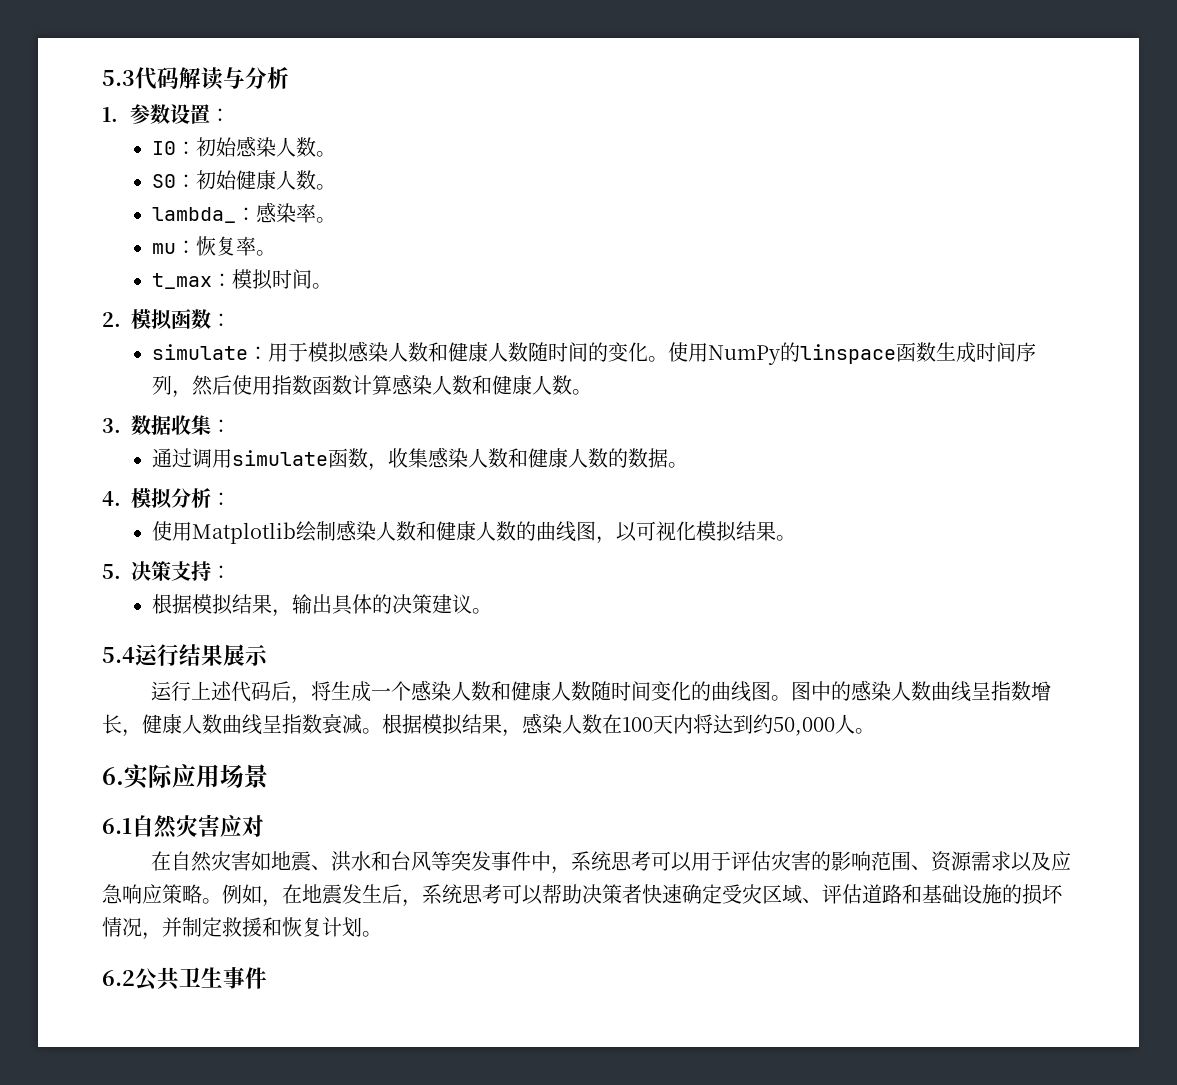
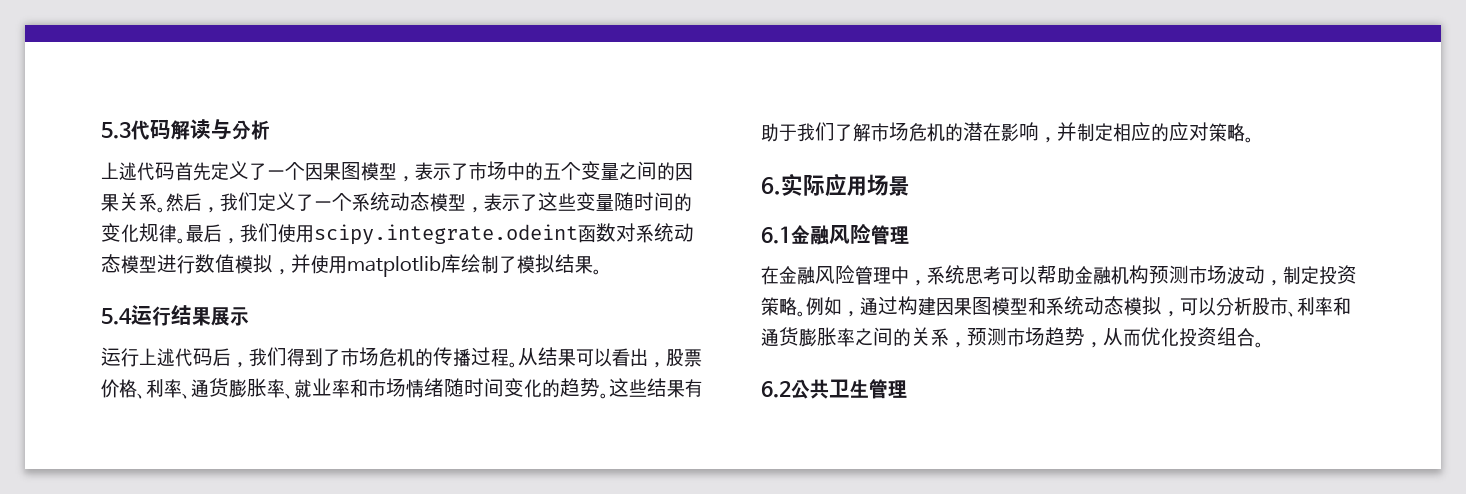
- 1.参数设置：
- I0：初始感染人数。
- S0：初始健康人数。
- lambda_：感染率。
- mu：恢复率。
- t_max：模拟时间。
- 2.模拟函数：
- simulate：用于模拟感染人数和健康人数随时间的变化。使用NumPy的linspace函数生成时间序列，然后使用指数函数计算感染人数和健康人数。
- 3.数据收集：
- 通过调用simulate函数，收集感染人数和健康人数的数据。
- 4.模拟分析：
- 使用Matplotlib绘制感染人数和健康人数的曲线图，以可视化模拟结果。
- 5.决策支持：
- 根据模拟结果，输出具体的决策建议。
+ 上述代码首先定义了一个因果图模型，表示了市场中的五个变量之间的因果关系。然后，我们定义了一个系统动态模型，表示了这些变量随时间的变化规律。最后，我们使用scipy.integrate.odeint函数对系统动态模型进行数值模拟，并使用matplotlib库绘制了模拟结果。
- 运行上述代码后，将生成一个感染人数和健康人数随时间变化的曲线图。图中的感染人数曲线呈指数增长，健康人数曲线呈指数衰减。根据模拟结果，感染人数在100天内将达到约50,000人。
+ 运行上述代码后，我们得到了市场危机的传播过程。从结果可以看出，股票价格、利率、通货膨胀率、就业率和市场情绪随时间变化的趋势。这些结果有助于我们了解市场危机的潜在影响，并制定相应的应对策略。
- 6.1自然灾害应对
- 在自然灾害如地震、洪水和台风等突发事件中，系统思考可以用于评估灾害的影响范围、资源需求以及应急响应策略。例如，在地震发生后，系统思考可以帮助决策者快速确定受灾区域、评估道路和基础设施的损坏情况，并制定救援和恢复计划。
+ 6.1金融风险管理
+ 在金融风险管理中，系统思考可以帮助金融机构预测市场波动，制定投资策略。例如，通过构建因果图模型和系统动态模拟，可以分析股市、利率和通货膨胀率之间的关系，预测市场趋势，从而优化投资组合。
- 6.2公共卫生事件
+ 6.2公共卫生管理

